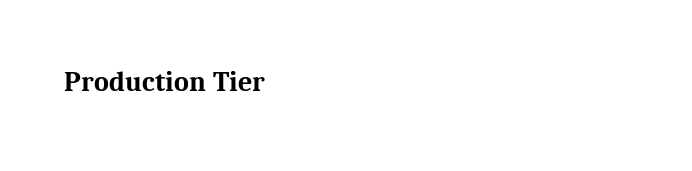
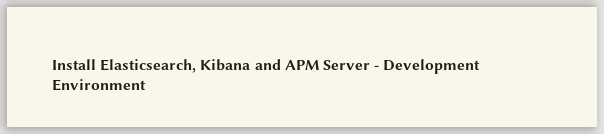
- Production Tier
+ Install Elasticsearch, Kibana and APM Server - Development Environment

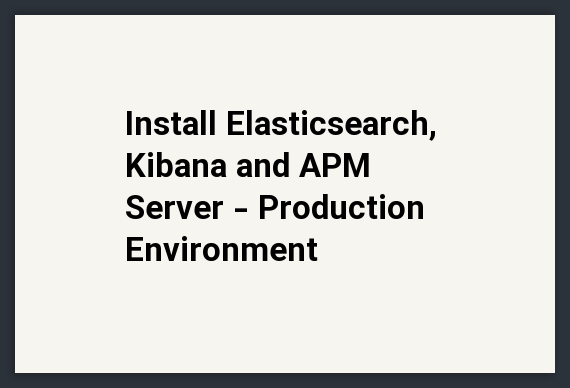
- Install Elasticsearch, Kibana and APM Server - Development Environment
+ Install Elasticsearch, Kibana and APM Server - Production Environment

